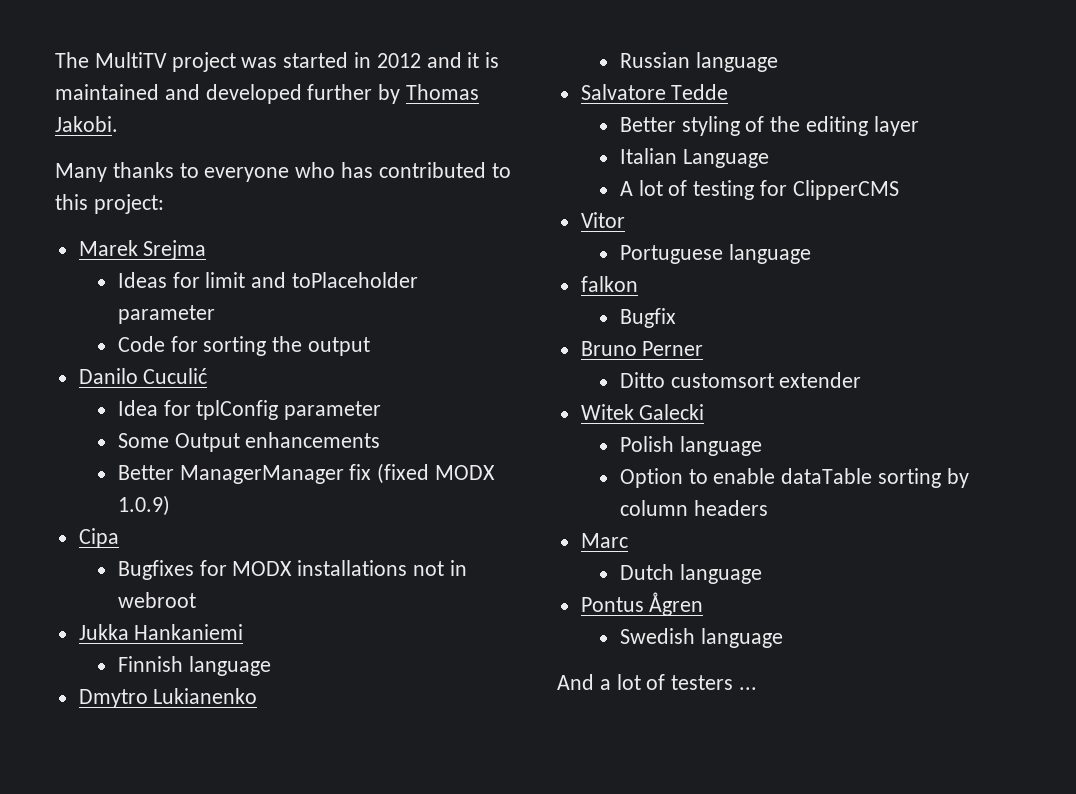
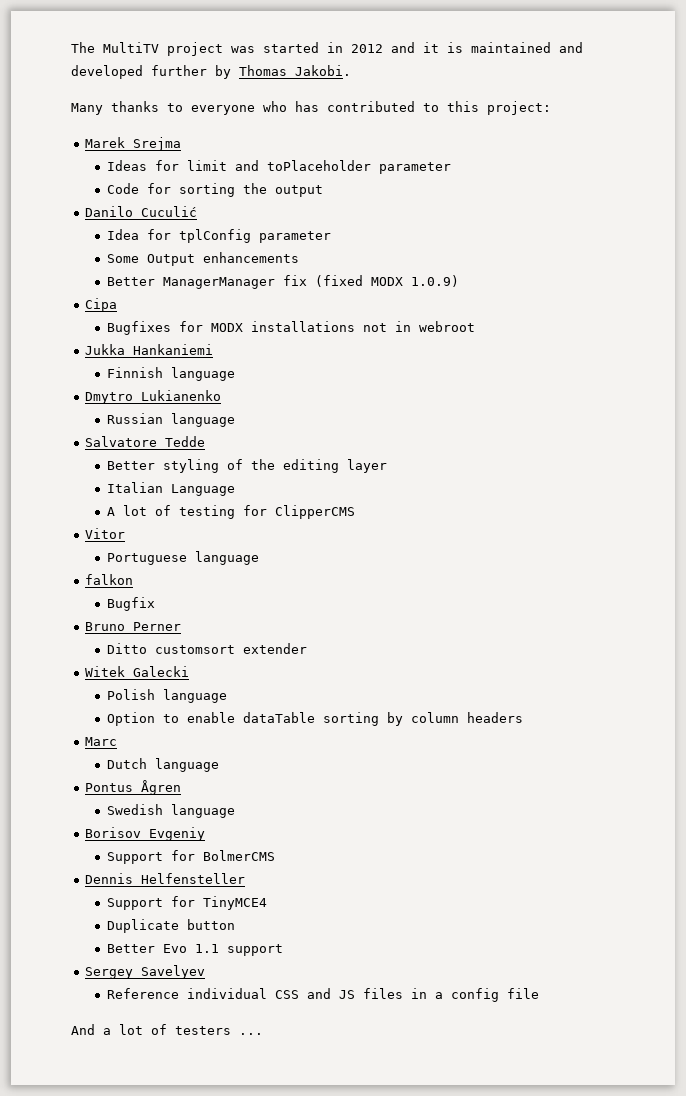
+ Borisov Evgeniy
+ Support for BolmerCMS
+ Dennis Helfensteller
+ Support for TinyMCE4
+ Duplicate button
+ Better Evo 1.1 support
+ Sergey Savelyev
+ Reference individual CSS and JS files in a config file

